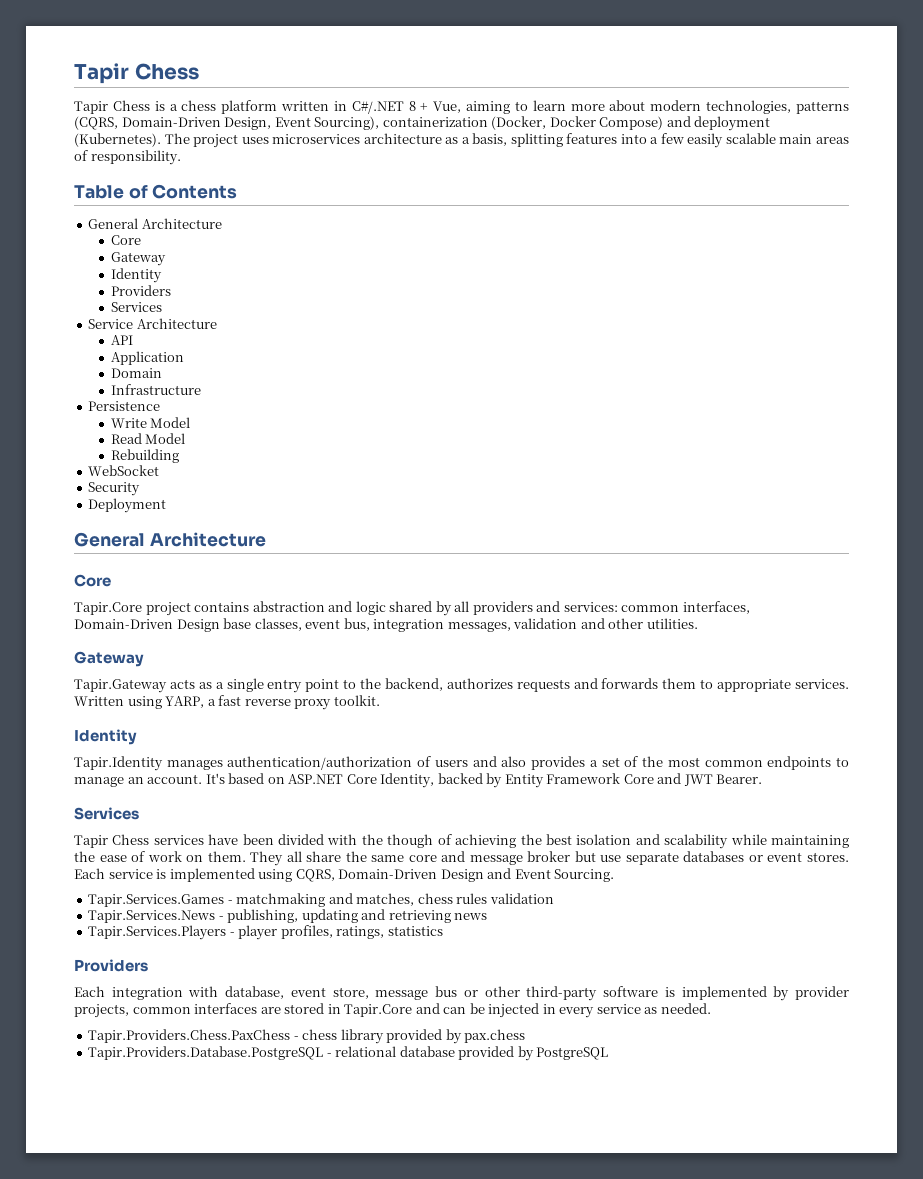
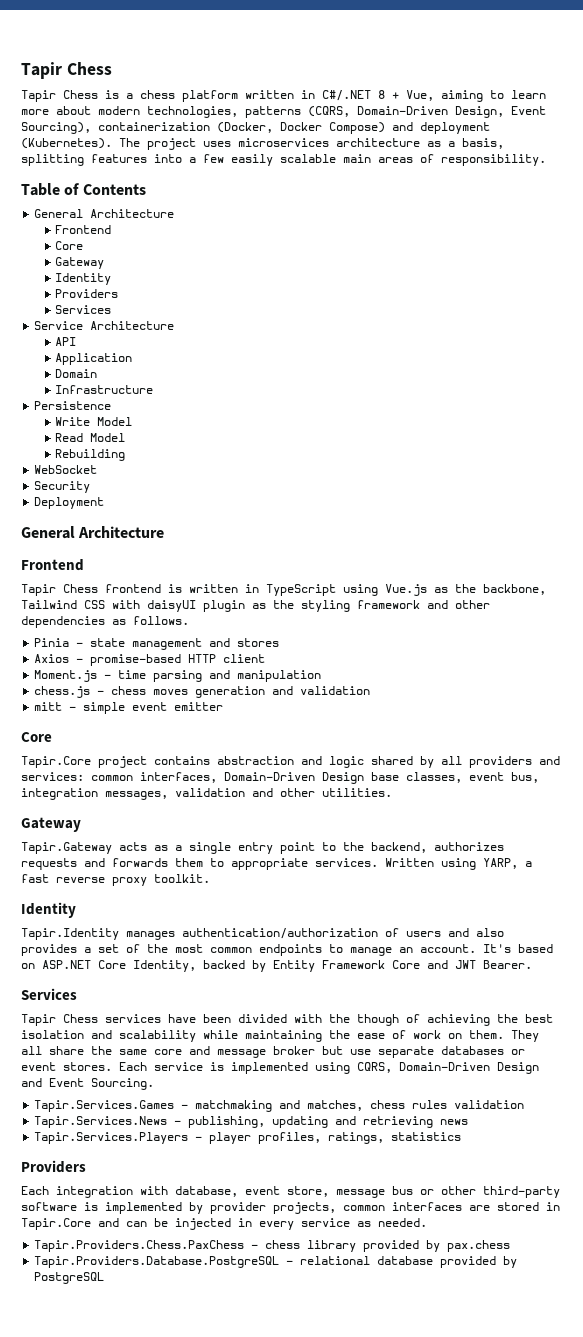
  Table of Contents
  General Architecture
+ Frontend
  Deployment
  General Architecture
+ Frontend
+ Tapir Chess frontend is written in TypeScript using Vue.js as the backbone, Tailwind CSS with daisyUI plugin as the styling framework and other dependencies as follows.
+ Pinia - state management and stores
+ Axios - promise-based HTTP client
+ Moment.js - time parsing and manipulation
+ chess.js - chess moves generation and validation
+ mitt - simple event emitter

